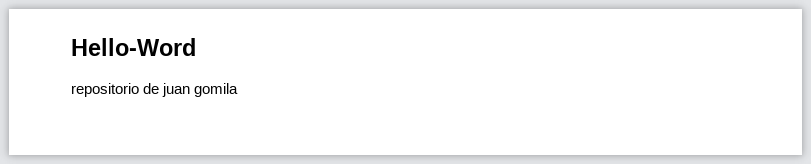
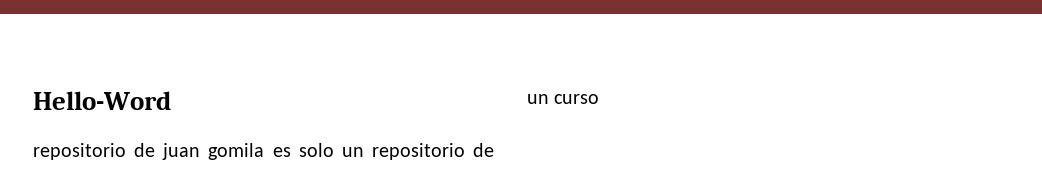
- repositorio de juan gomila
+ repositorio de juan gomila es solo un repositorio de un curso

